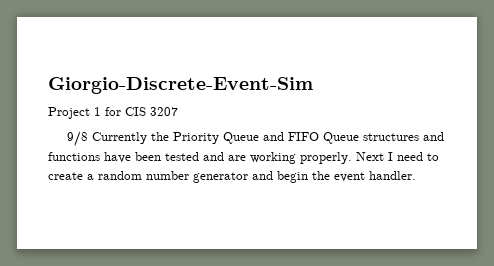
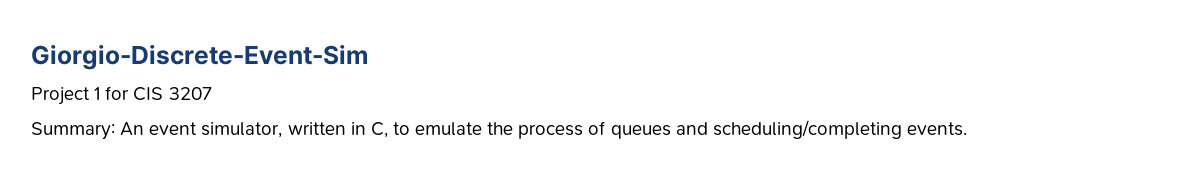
- 9/8 Currently the Priority Queue and FIFO Queue structures and functions have been tested and are working properly. Next I need to create a random number generator and begin the event handler.
+ Summary: An event simulator, written in C, to emulate the process of queues and scheduling/completing events.

